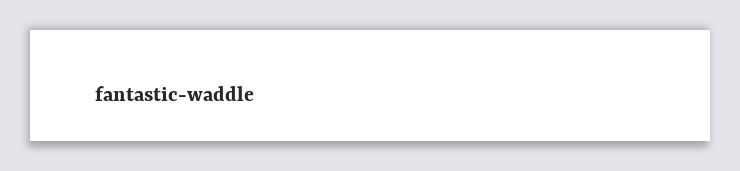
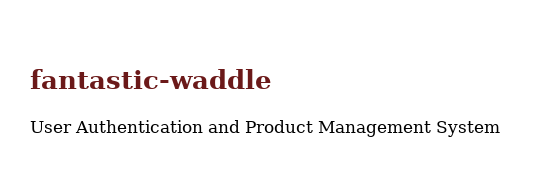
+ User Authentication and Product Management System

